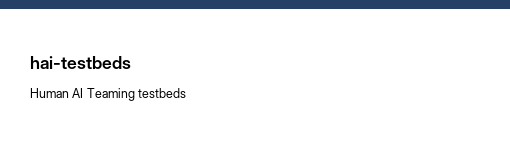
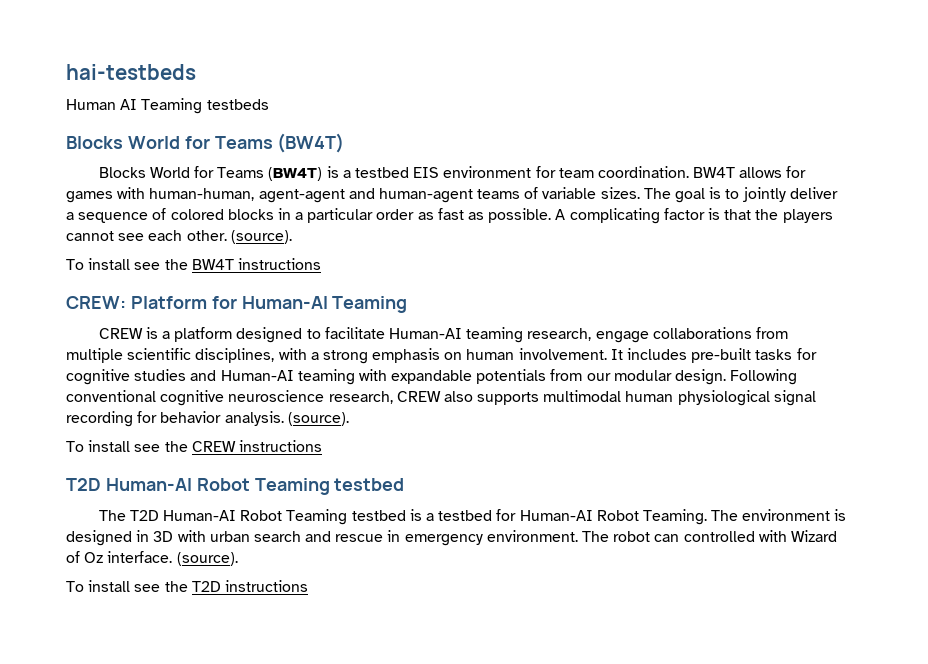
  Human AI Teaming testbeds
+ Blocks World for Teams (BW4T)
+ Blocks World for Teams (BW4T) is a testbed EIS environment for team coordination. BW4T allows for games with human-human, agent-agent and human-agent teams of variable sizes. The goal is to jointly deliver a sequence of colored blocks in a particular order as fast as possible. A complicating factor is that the players cannot see each other. (source).
+ To install see the BW4T instructions
+ CREW: Platform for Human-AI Teaming
+ CREW is a platform designed to facilitate Human-AI teaming research, engage collaborations from multiple scientific disciplines, with a strong emphasis on human involvement. It includes pre-built tasks for cognitive studies and Human-AI teaming with expandable potentials from our modular design. Following conventional cognitive neuroscience research, CREW also supports multimodal human physiological signal recording for behavior analysis. (source).
+ To install see the CREW instructions
+ T2D Human-AI Robot Teaming testbed
+ The T2D Human-AI Robot Teaming testbed is a testbed for Human-AI Robot Teaming. The environment is designed in 3D with urban search and rescue in emergency environment. The robot can controlled with Wizard of Oz interface. (source).
+ To install see the T2D instructions

